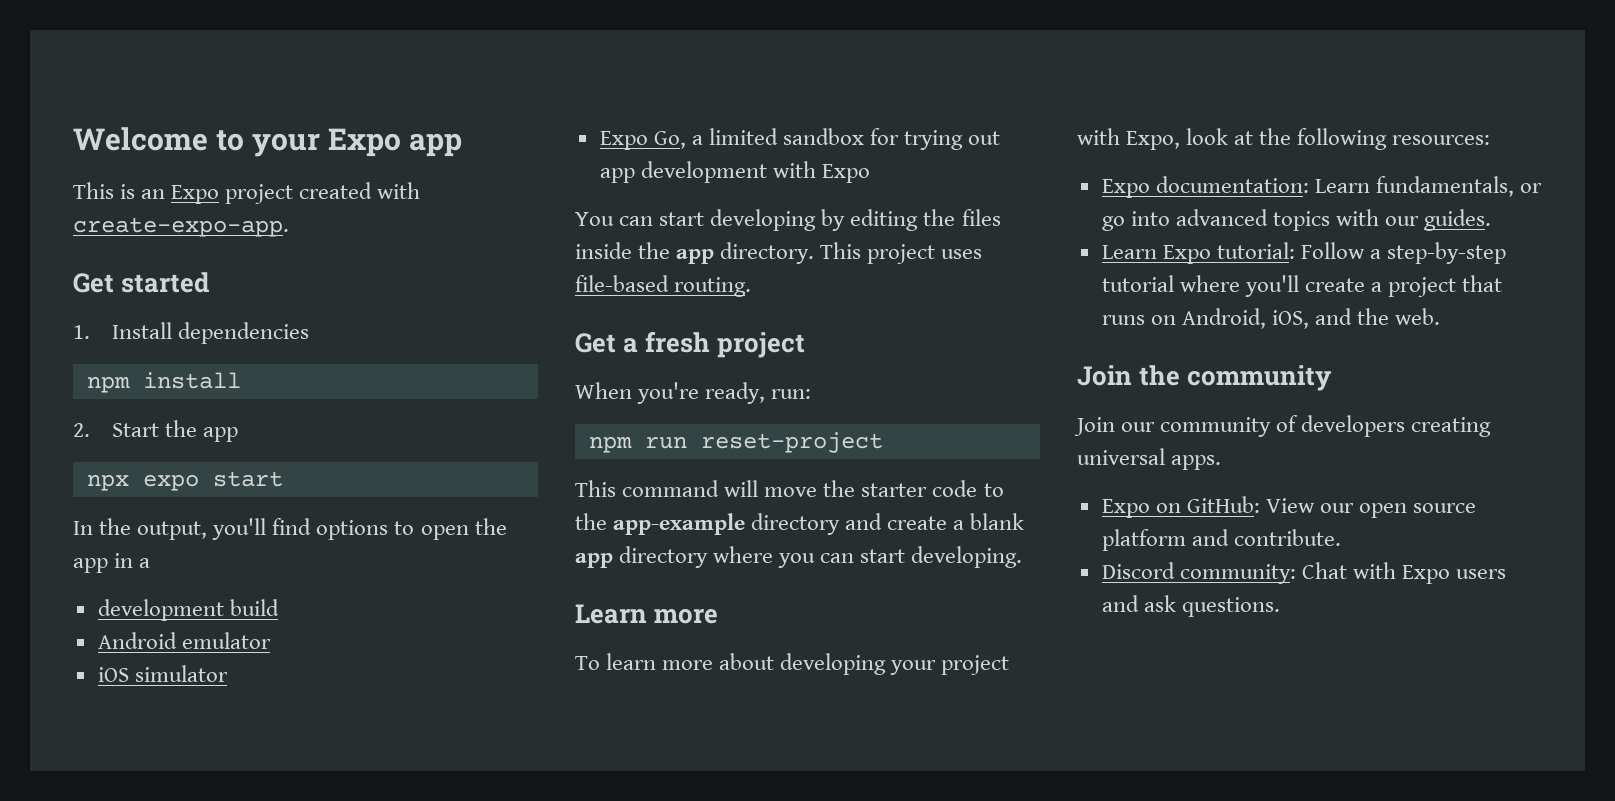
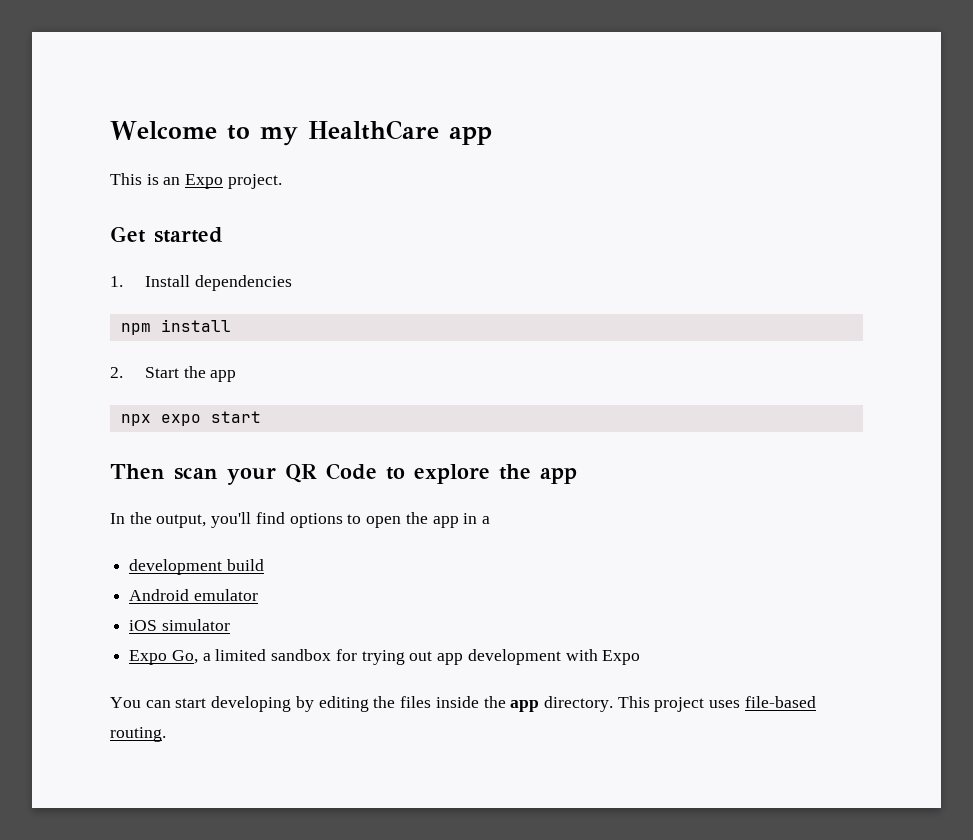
- Welcome to your Expo app
+ Welcome to my HealthCare app
- This is an Expo project created with create-expo-app.
+ This is an Expo project.
+ Then scan your QR Code to explore the app
- Get a fresh project
- When you're ready, run:
- npm run reset-project
- This command will move the starter code to the app-example directory and create a blank app directory where you can start developing.
- Learn more
- To learn more about developing your project with Expo, look at the following resources:
- Expo documentation: Learn fundamentals, or go into advanced topics with our guides.
- Learn Expo tutorial: Follow a step-by-step tutorial where you'll create a project that runs on Android, iOS, and the web.
- Join the community
- Join our community of developers creating universal apps.
- Expo on GitHub: View our open source platform and contribute.
- Discord community: Chat with Expo users and ask questions.

